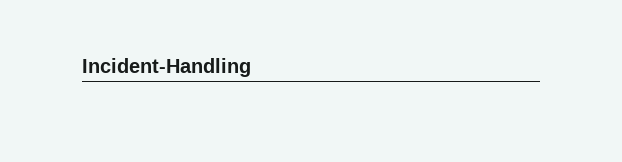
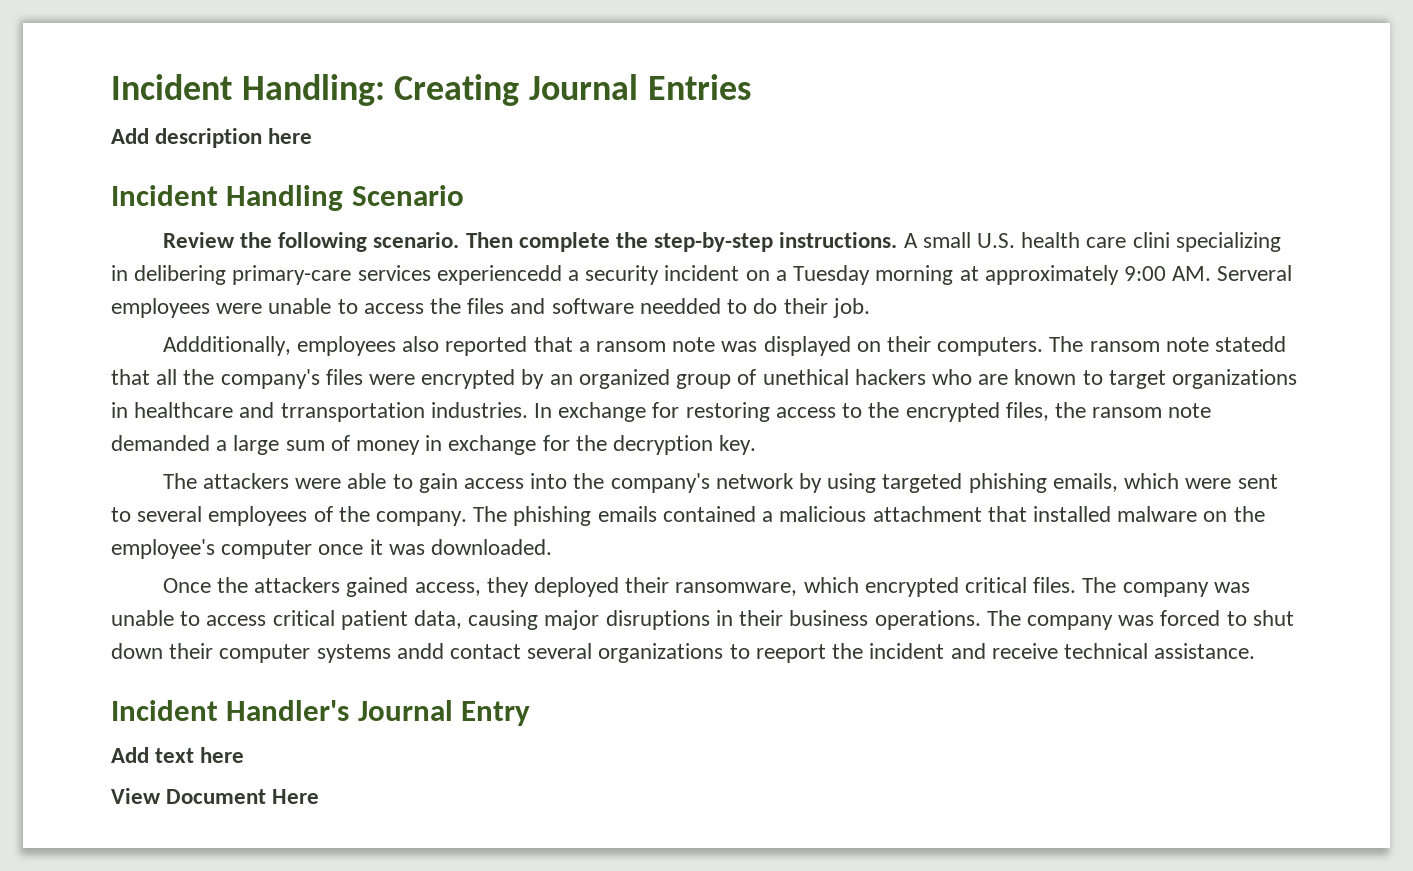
- Incident-Handling
+ Incident Handling: Creating Journal Entries
+ Add description here
+ Incident Handling Scenario
+ Review the following scenario. Then complete the step-by-step instructions. A small U.S. health care clini specializing in delibering primary-care services experiencedd a security incident on a Tuesday morning at approximately 9:00 AM. Serveral employees were unable to access the files and software needded to do their job.
+ Addditionally, employees also reported that a ransom note was displayed on their computers. The ransom note statedd that all the company's files were encrypted by an organized group of unethical hackers who are known to target organizations in healthcare and trransportation industries. In exchange for restoring access to the encrypted files, the ransom note demanded a large sum of money in exchange for the decryption key.
+ The attackers were able to gain access into the company's network by using targeted phishing emails, which were sent to several employees of the company. The phishing emails contained a malicious attachment that installed malware on the employee's computer once it was downloaded.
+ Once the attackers gained access, they deployed their ransomware, which encrypted critical files. The company was unable to access critical patient data, causing major disruptions in their business operations. The company was forced to shut down their computer systems andd contact several organizations to reeport the incident and receive technical assistance.
+ Incident Handler's Journal Entry
+ Add text here
+ View Document Here

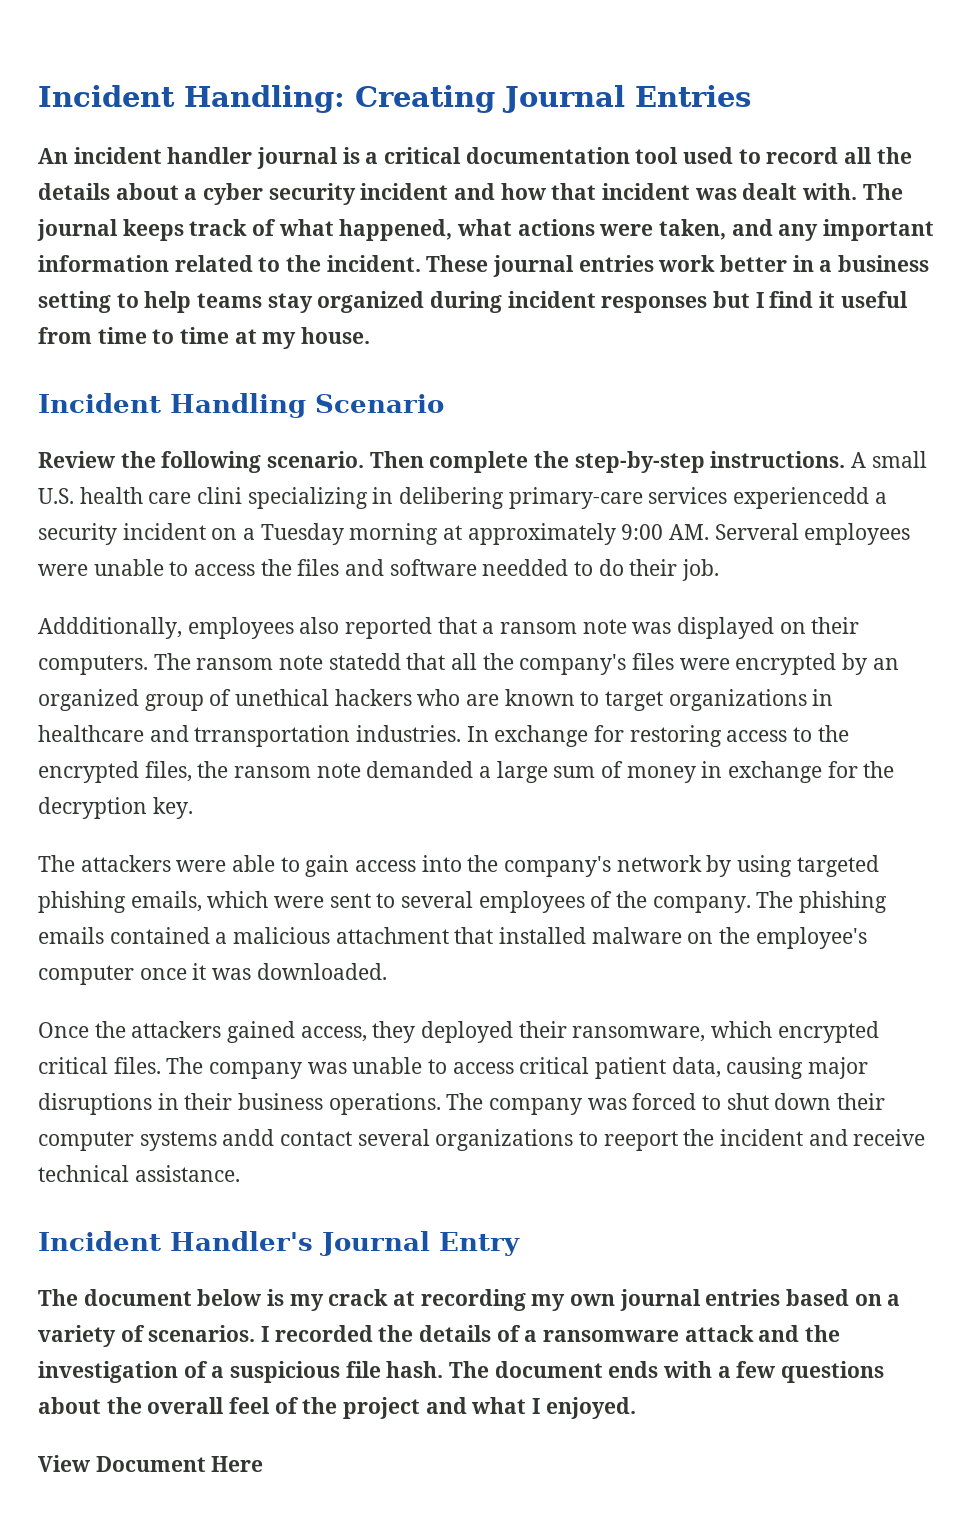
- Add description here
+ An incident handler journal is a critical documentation tool used to record all the details about a cyber security incident and how that incident was dealt with. The journal keeps track of what happened, what actions were taken, and any important information related to the incident. These journal entries work better in a business setting to help teams stay organized during incident responses but I find it useful from time to time at my house.
- Add text here
+ The document below is my crack at recording my own journal entries based on a variety of scenarios. I recorded the details of a ransomware attack and the investigation of a suspicious file hash. The document ends with a few questions about the overall feel of the project and what I enjoyed.

